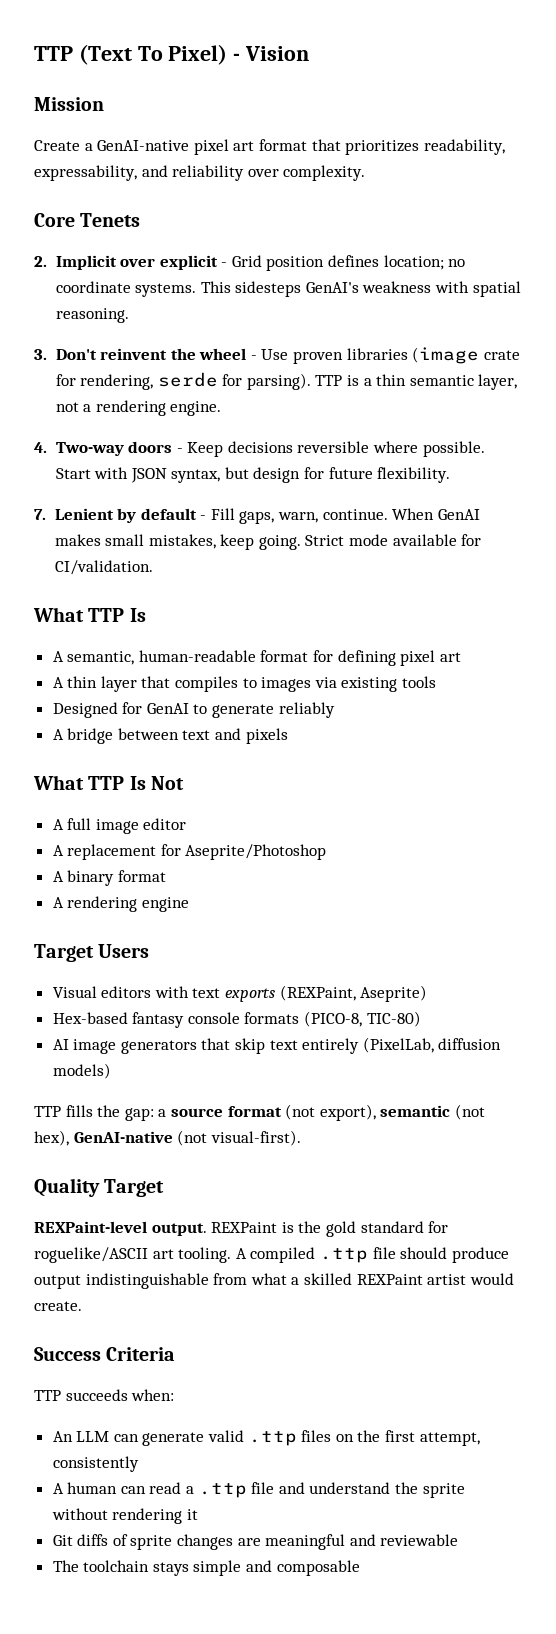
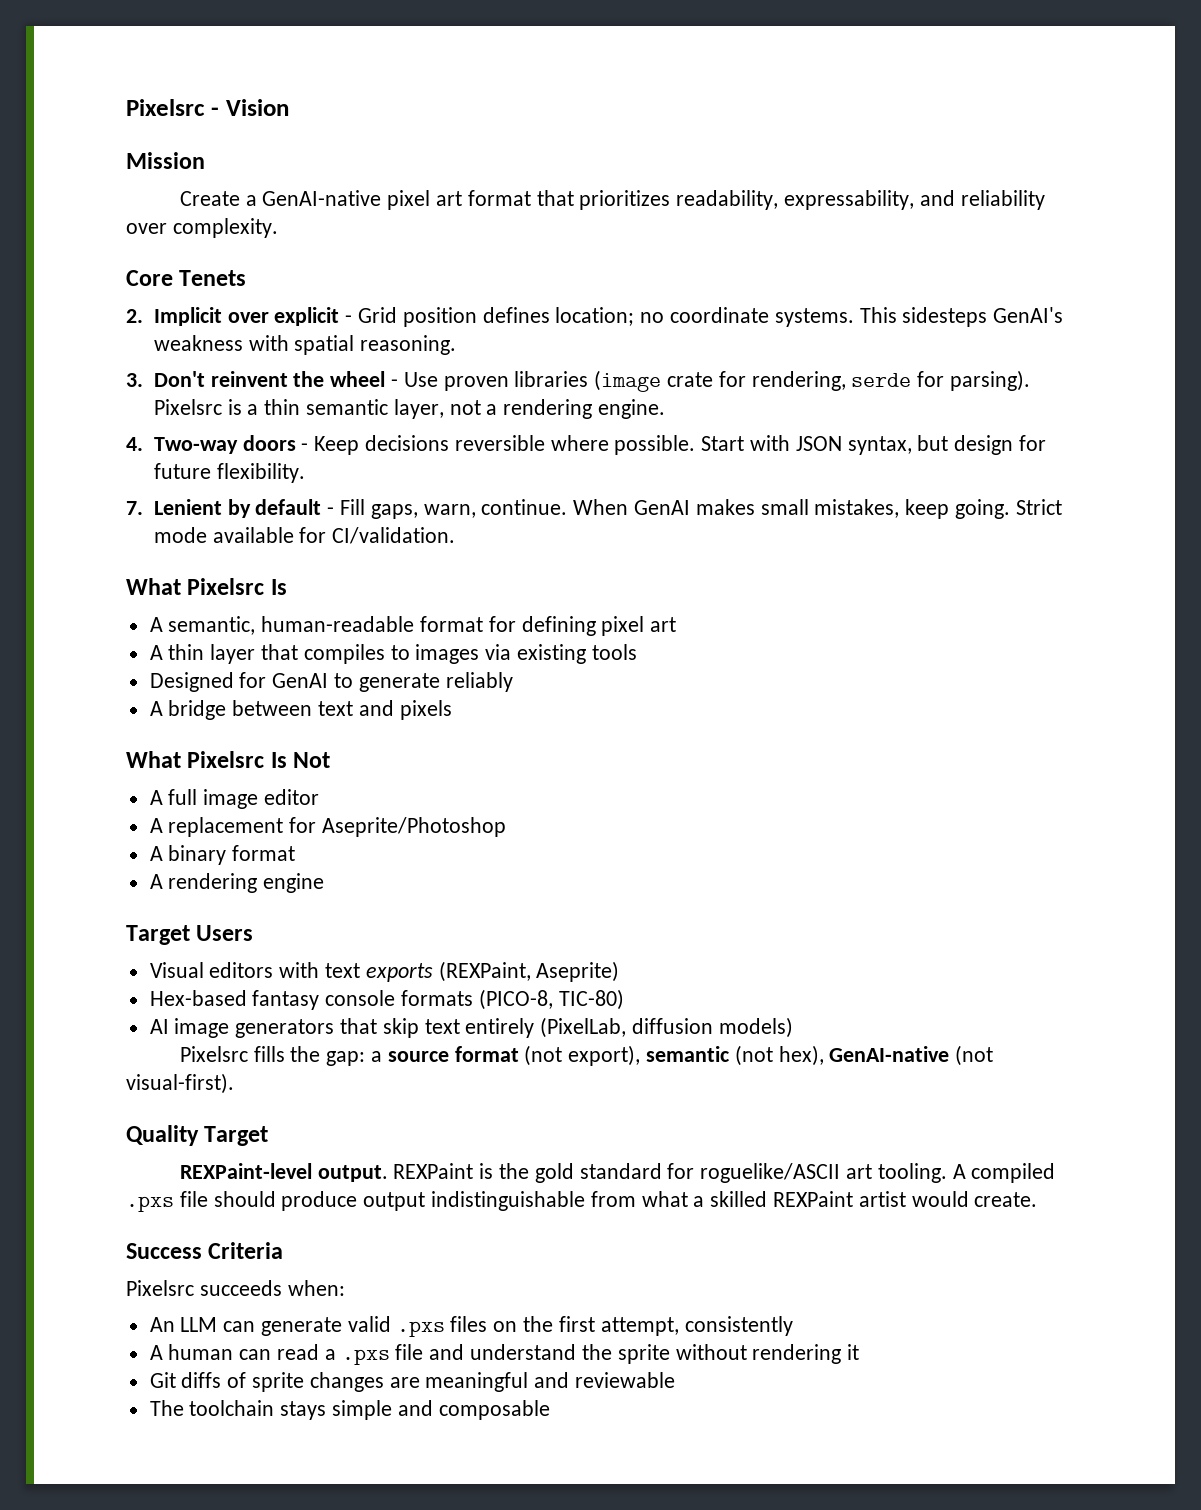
- TTP (Text To Pixel) - Vision
+ Pixelsrc - Vision
- TTP is a thin semantic layer, not a rendering engine.
+ Pixelsrc is a thin semantic layer, not a rendering engine.
  Strict mode available for CI/validation.
- What TTP Is
+ What Pixelsrc Is
- What TTP Is Not
+ What Pixelsrc Is Not
- TTP fills the gap: a source format (not export), semantic (not hex), GenAI-native (not visual-first).
+ Pixelsrc fills the gap: a source format (not export), semantic (not hex), GenAI-native (not visual-first).
- A compiled .ttp file should produce output indistinguishable from what a skilled REXPaint artist would create.
+ A compiled .pxs file should produce output indistinguishable from what a skilled REXPaint artist would create.
- TTP succeeds when:
+ Pixelsrc succeeds when:
- An LLM can generate valid .ttp files on the first attempt, consistently
+ An LLM can generate valid .pxs files on the first attempt, consistently
- A human can read a .ttp file and understand the sprite without rendering it
+ A human can read a .pxs file and understand the sprite without rendering it

